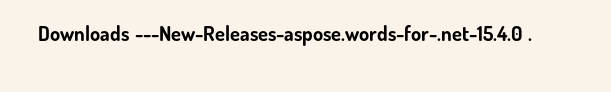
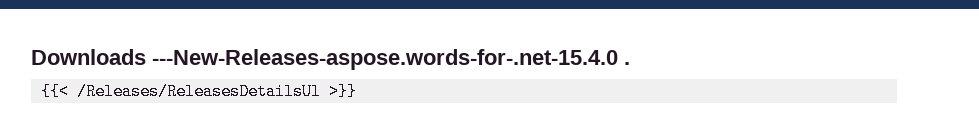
+ {{< /Releases/ReleasesDetailsUl >}}

